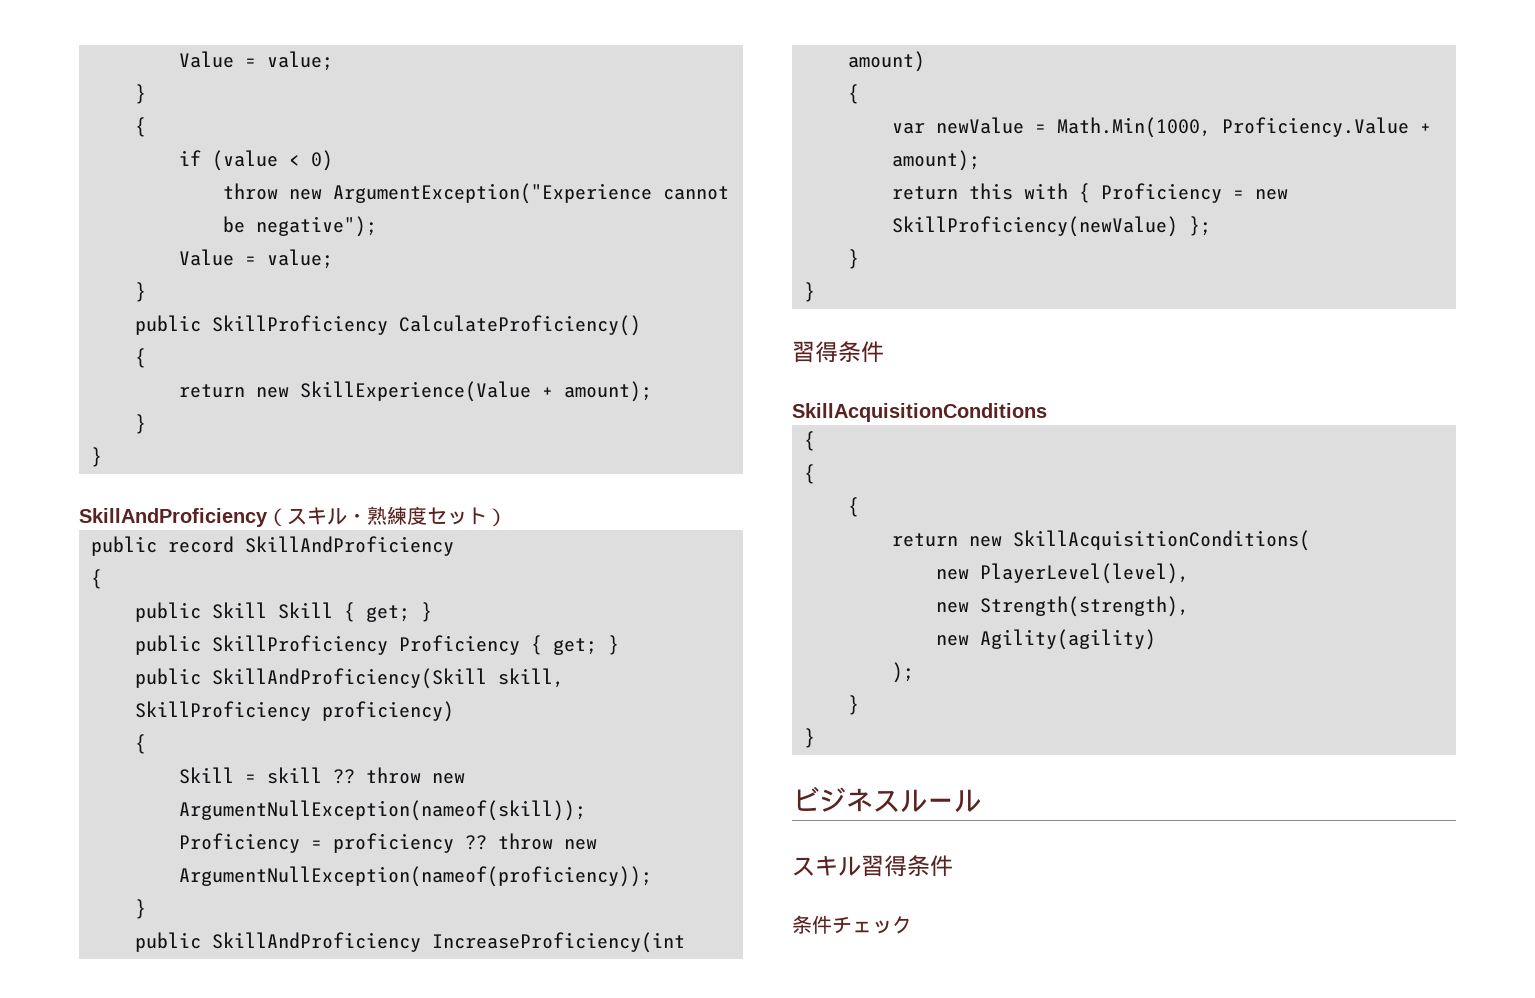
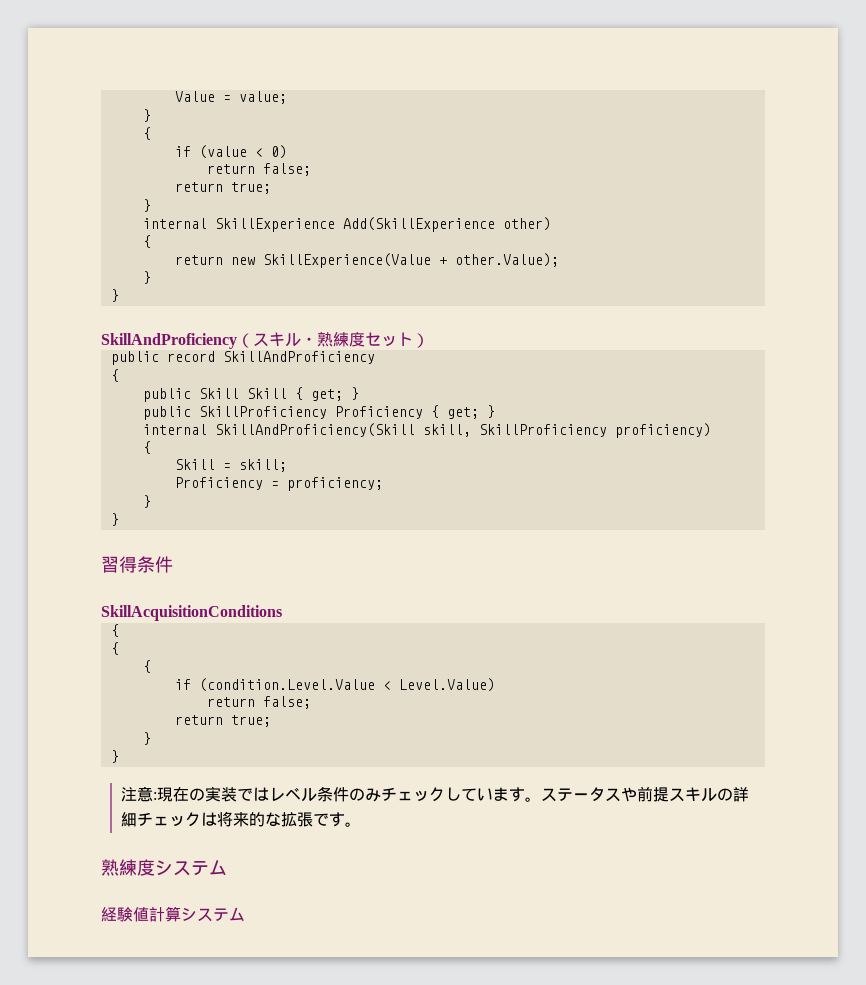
  if (value < 0)
- throw new ArgumentException("Experience cannot be negative");
- Value = value;
+ return false;
+ return true;
  }
- public SkillProficiency CalculateProficiency()
+ internal SkillExperience Add(SkillExperience other)
- return new SkillExperience(Value + amount);
+ return new SkillExperience(Value + other.Value);
- public SkillAndProficiency(Skill skill, SkillProficiency proficiency)
+ internal SkillAndProficiency(Skill skill, SkillProficiency proficiency)
- Skill = skill ?? throw new ArgumentNullException(nameof(skill));
- Proficiency = proficiency ?? throw new ArgumentNullException(nameof(proficiency));
- }
- public SkillAndProficiency IncreaseProficiency(int amount)
- {
- var newValue = Math.Min(1000, Proficiency.Value + amount);
- return this with { Proficiency = new SkillProficiency(newValue) };
+ Skill = skill;
+ Proficiency = proficiency;
- return new SkillAcquisitionConditions(
- new PlayerLevel(level),
- new Strength(strength),
- new Agility(agility)
- );
+ if (condition.Level.Value < Level.Value)
+ return false;
+ return true;
  }
  }
- ビジネスルール
- スキル習得条件
- 条件チェック
+ 注意:現在の実装ではレベル条件のみチェックしています。ステータスや前提スキルの詳細チェックは将来的な拡張です。
+ 熟練度システム
+ 経験値計算システム

